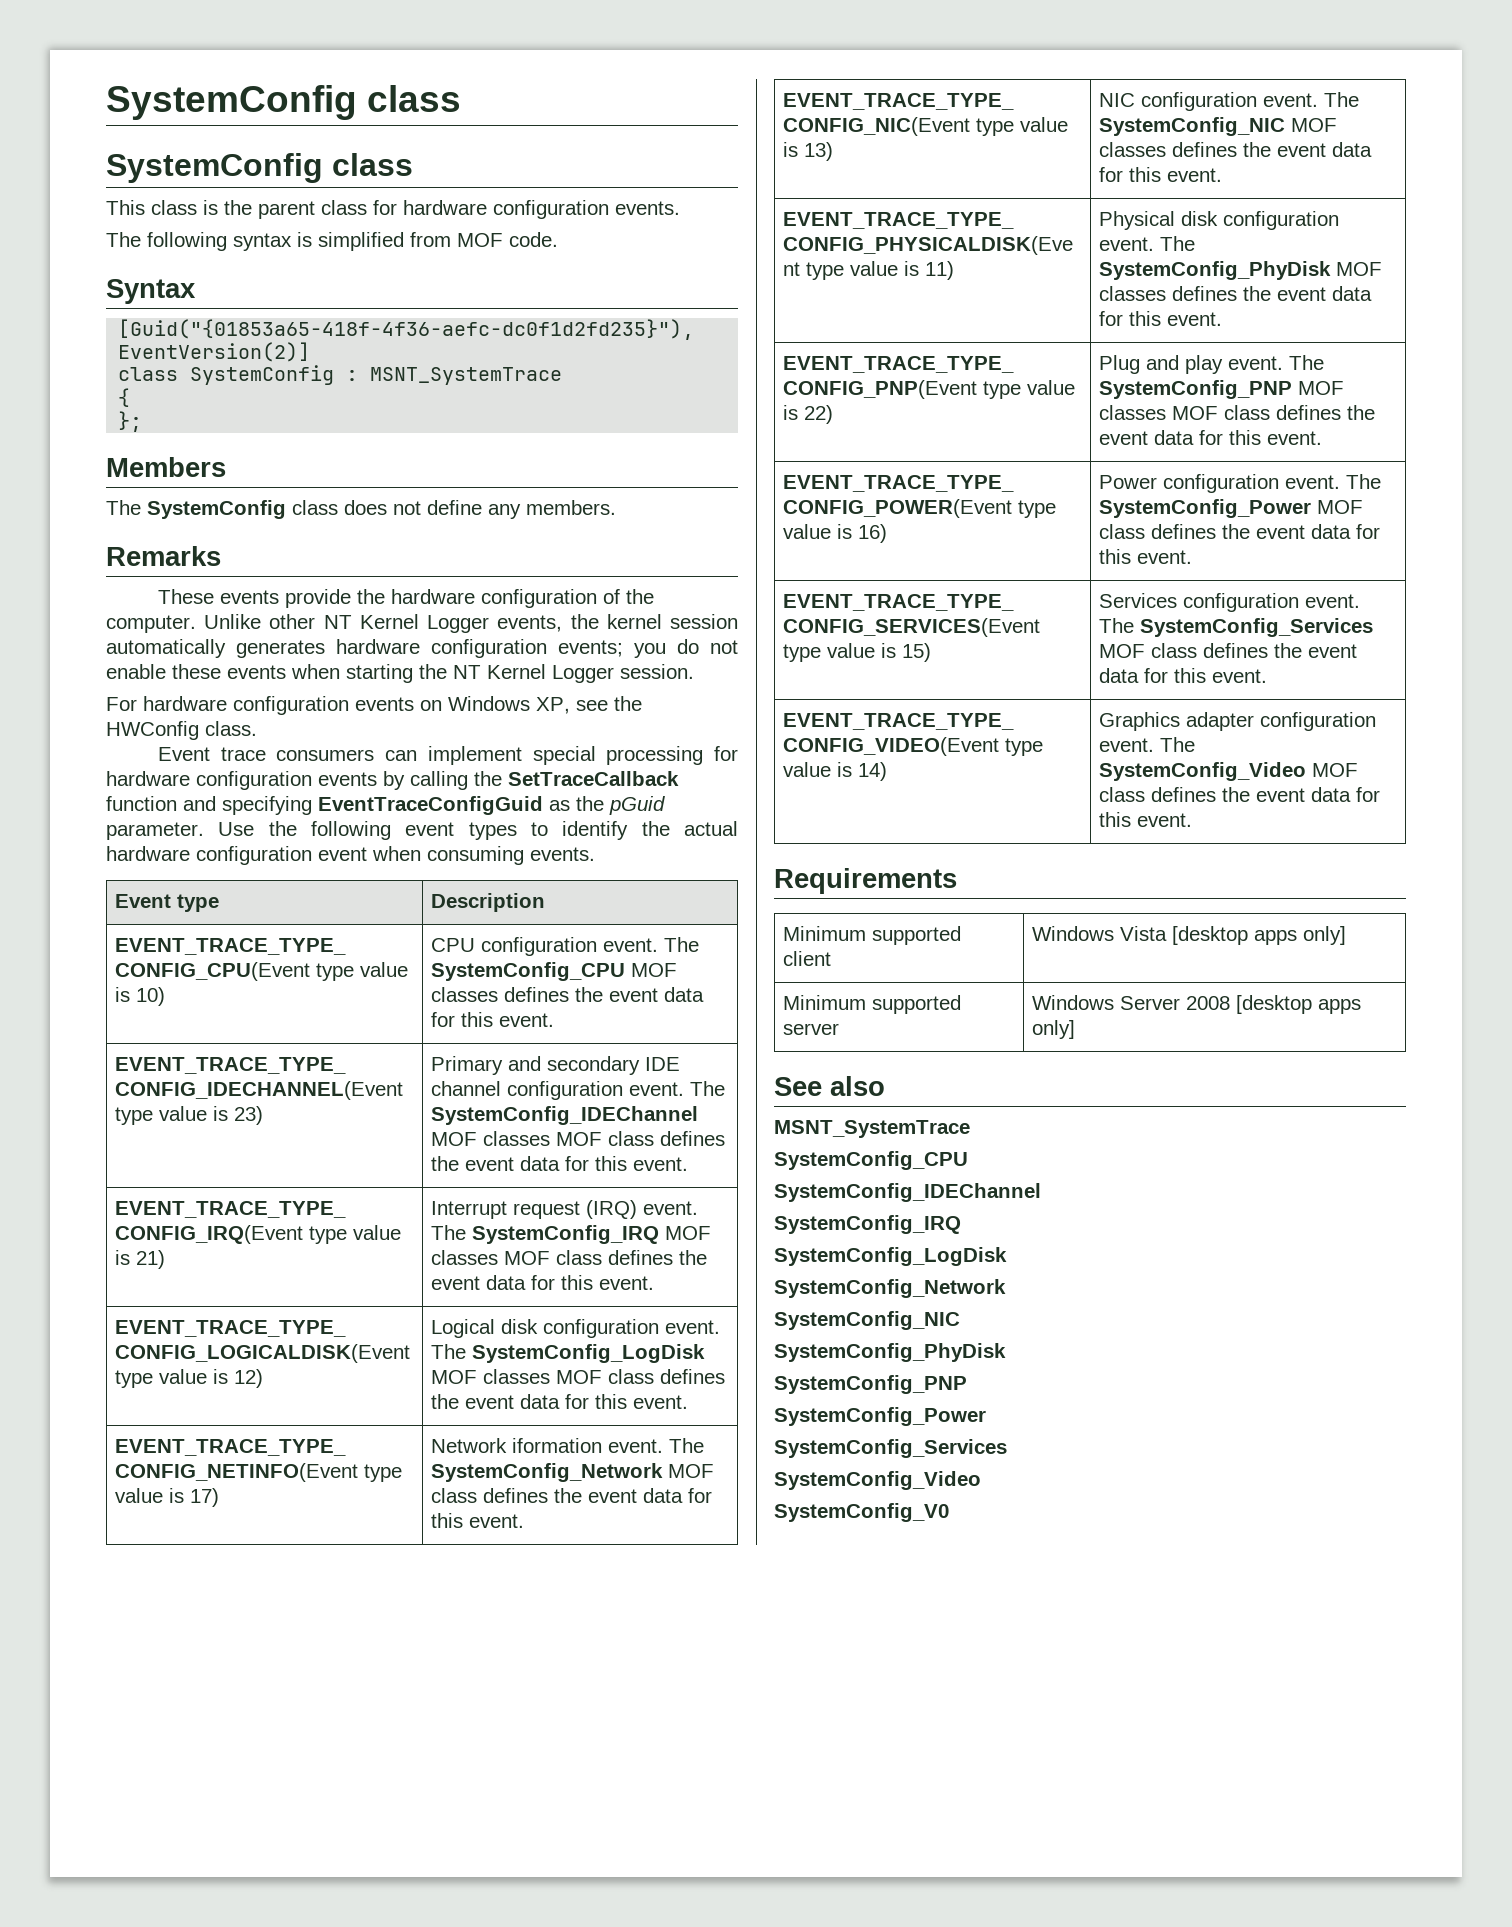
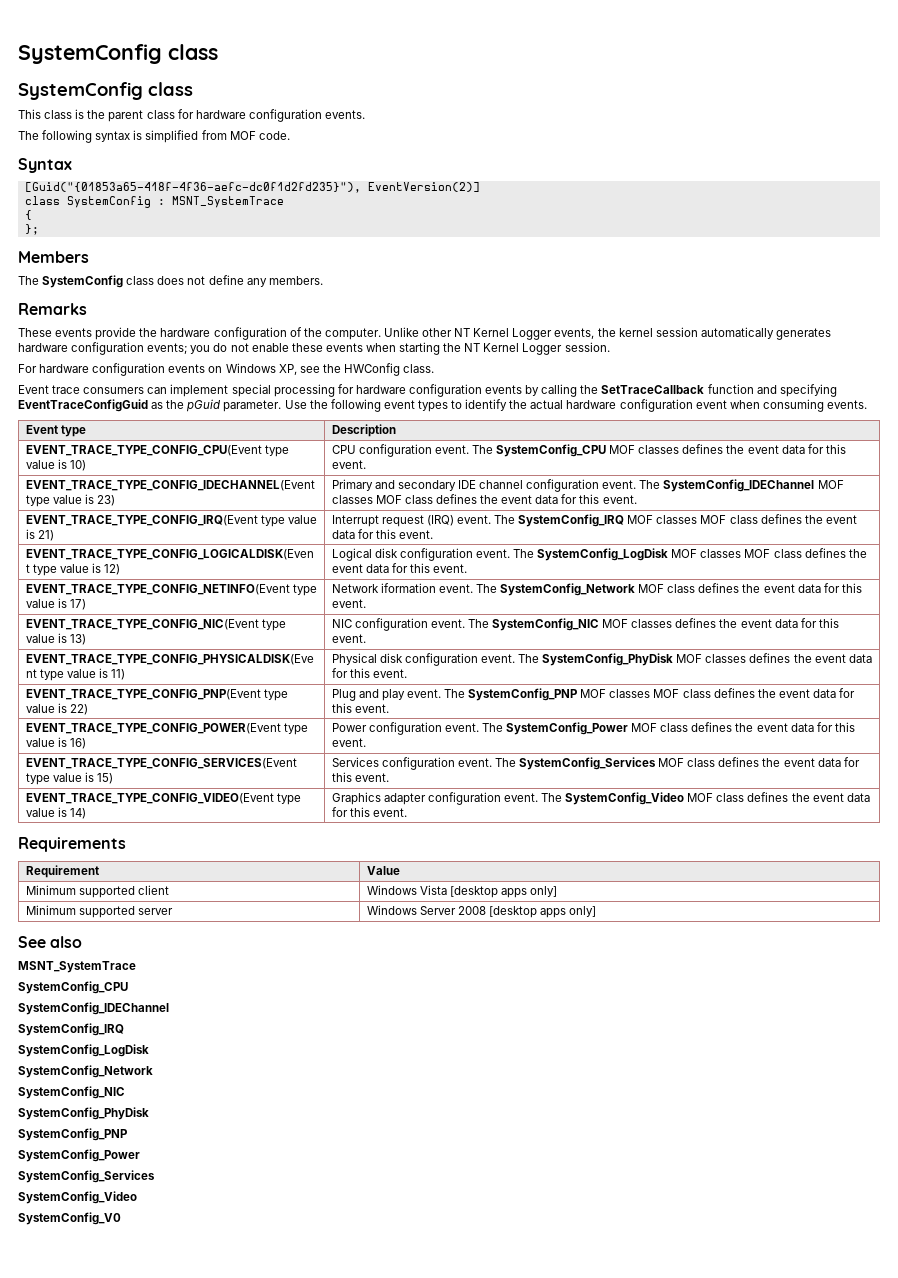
+ Requirement | Value

